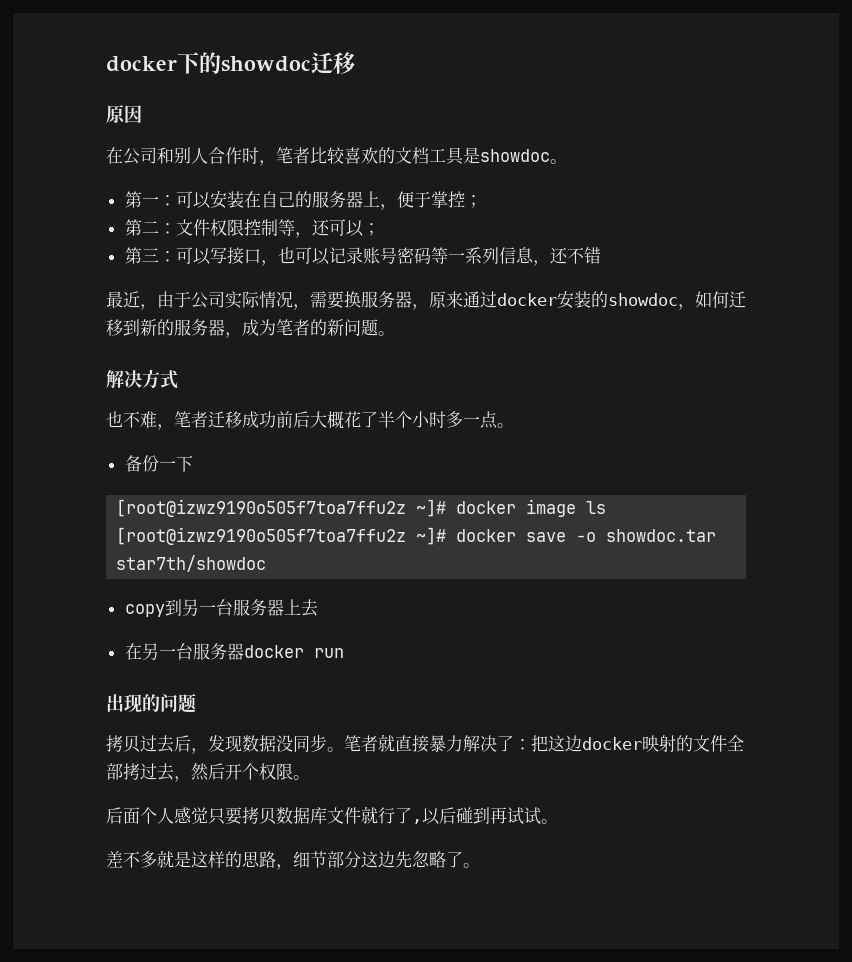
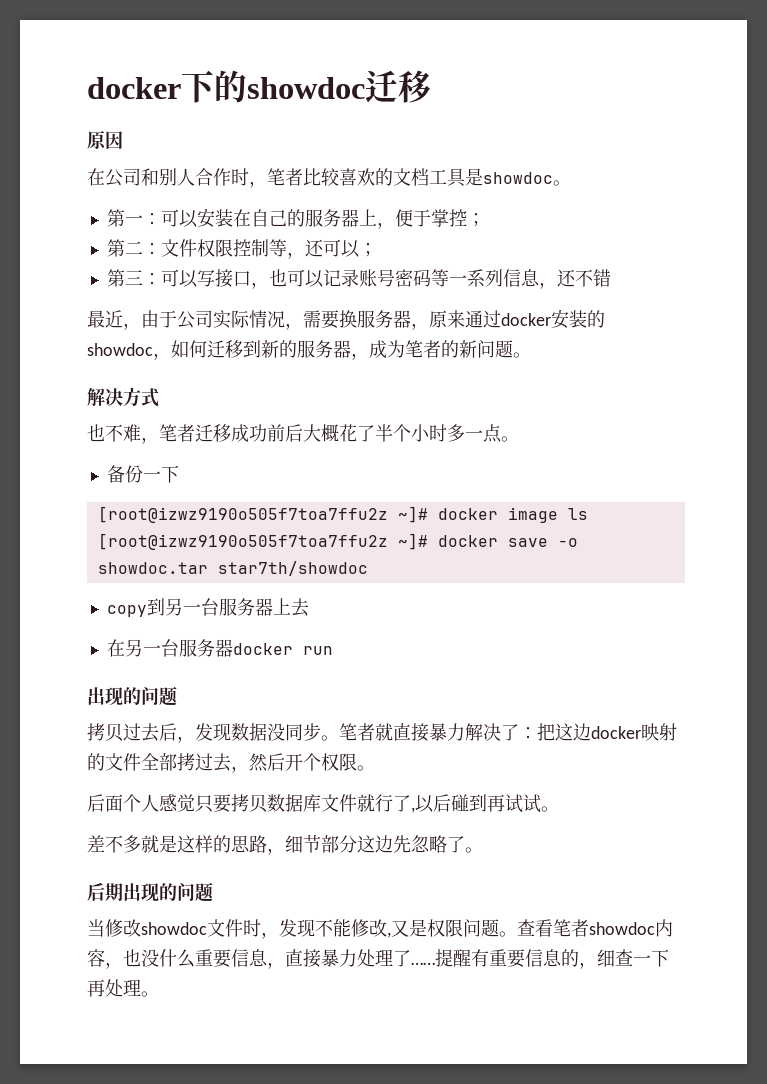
+ 后期出现的问题
+ 当修改showdoc文件时，发现不能修改,又是权限问题。查看笔者showdoc内容，也没什么重要信息，直接暴力处理了……提醒有重要信息的，细查一下再处理。

